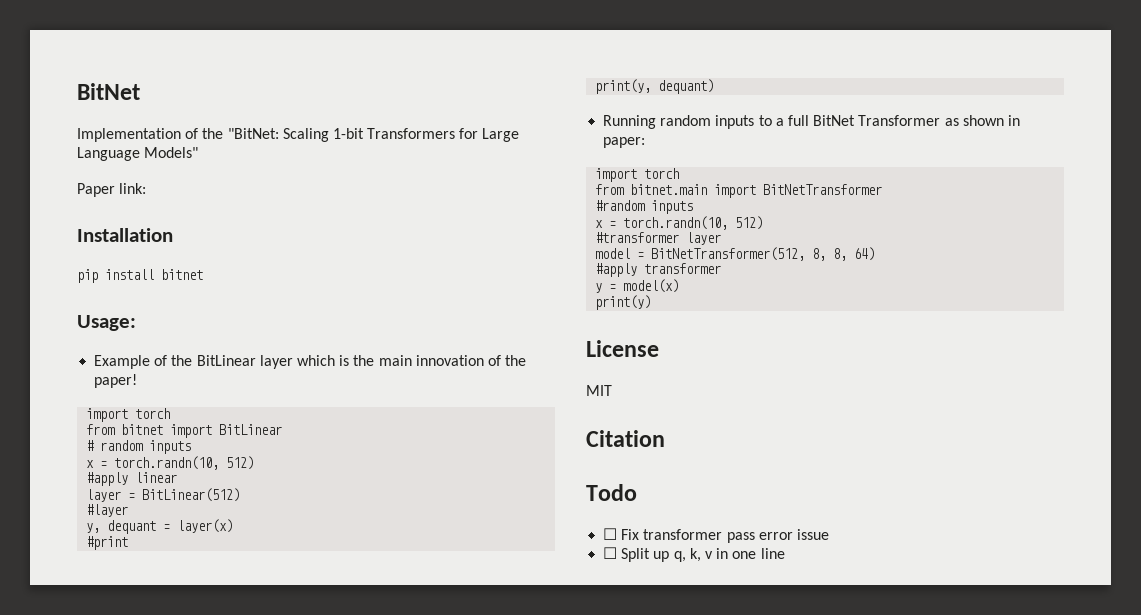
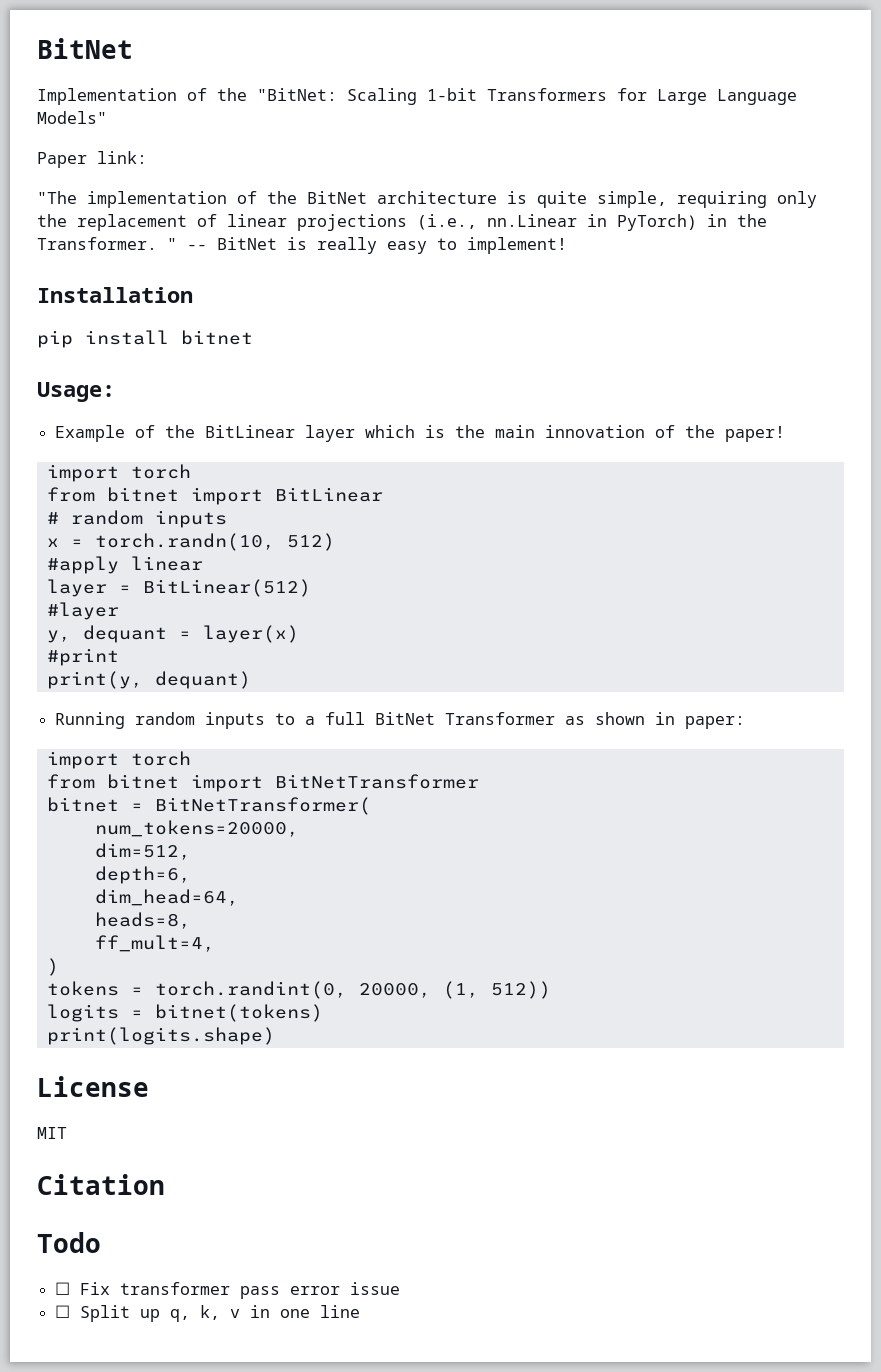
+ "The implementation of the BitNet architecture is quite simple, requiring only the replacement of linear projections (i.e., nn.Linear in PyTorch) in the Transformer. " -- BitNet is really easy to implement!
- from bitnet.main import BitNetTransformer
+ from bitnet import BitNetTransformer
- #random inputs
- x = torch.randn(10, 512)
- #transformer layer
- model = BitNetTransformer(512, 8, 8, 64)
- #apply transformer
- y = model(x)
- print(y)
+ bitnet = BitNetTransformer(
+ num_tokens=20000,
+ dim=512,
+ depth=6,
+ dim_head=64,
+ heads=8,
+ ff_mult=4,
+ )
+ tokens = torch.randint(0, 20000, (1, 512))
+ logits = bitnet(tokens)
+ print(logits.shape)

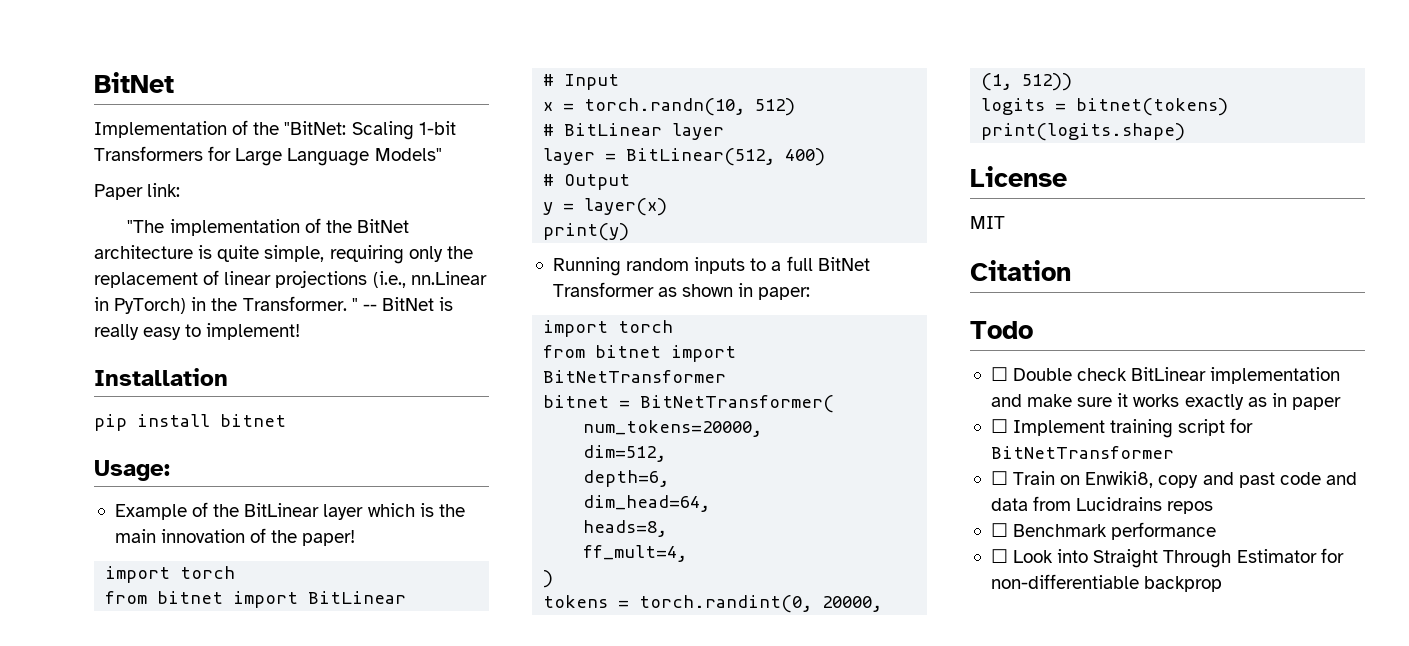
- # random inputs
+ # Input
- #apply linear
+ # BitLinear layer
- layer = BitLinear(512)
- #layer
- y, dequant = layer(x)
+ layer = BitLinear(512, 400)
+ # Output
+ y = layer(x)
- #print
- print(y, dequant)
+ print(y)
- ☐ Fix transformer pass error issue
- ☐ Split up q, k, v in one line
+ ☐ Double check BitLinear implementation and make sure it works exactly as in paper
+ ☐ Implement training script for BitNetTransformer
+ ☐ Train on Enwiki8, copy and past code and data from Lucidrains repos
+ ☐ Benchmark performance
+ ☐ Look into Straight Through Estimator for non-differentiable backprop

